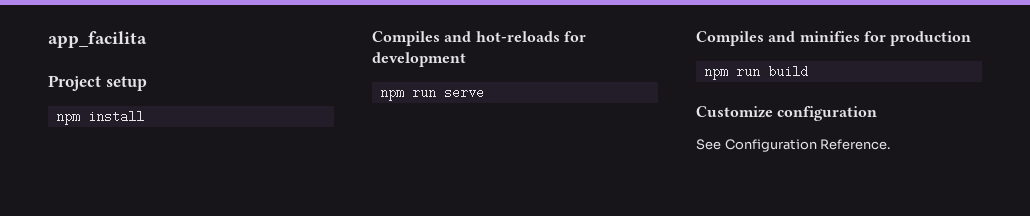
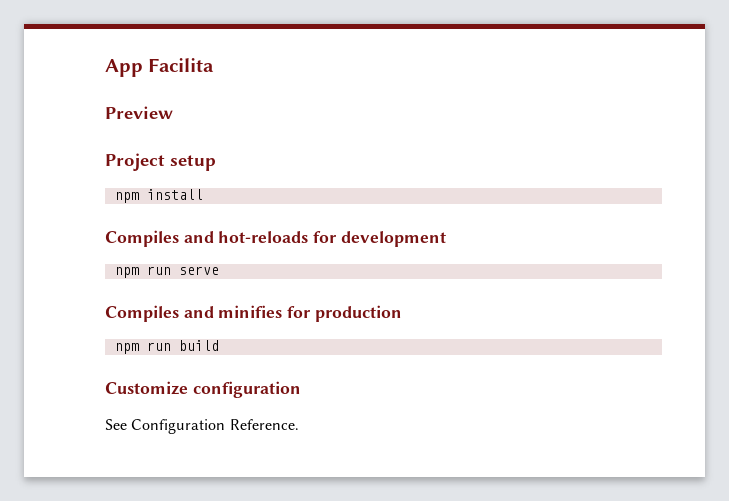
- app_facilita
+ App Facilita
+ Preview

